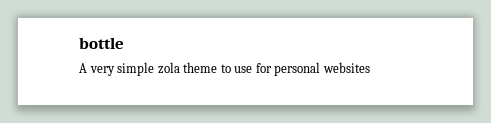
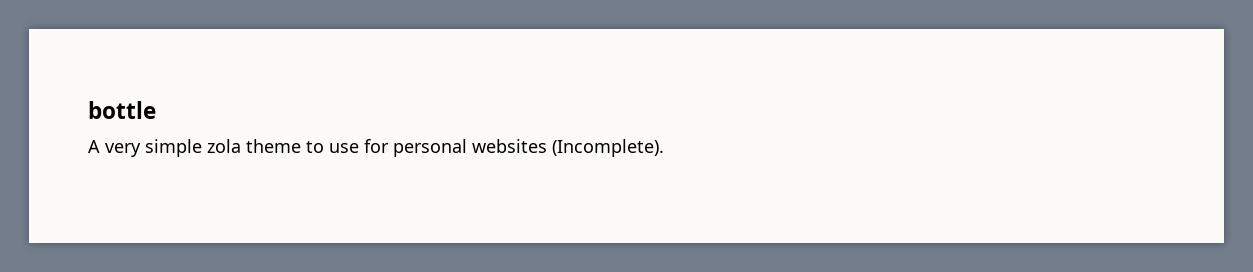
- A very simple zola theme to use for personal websites
+ A very simple zola theme to use for personal websites (Incomplete).

